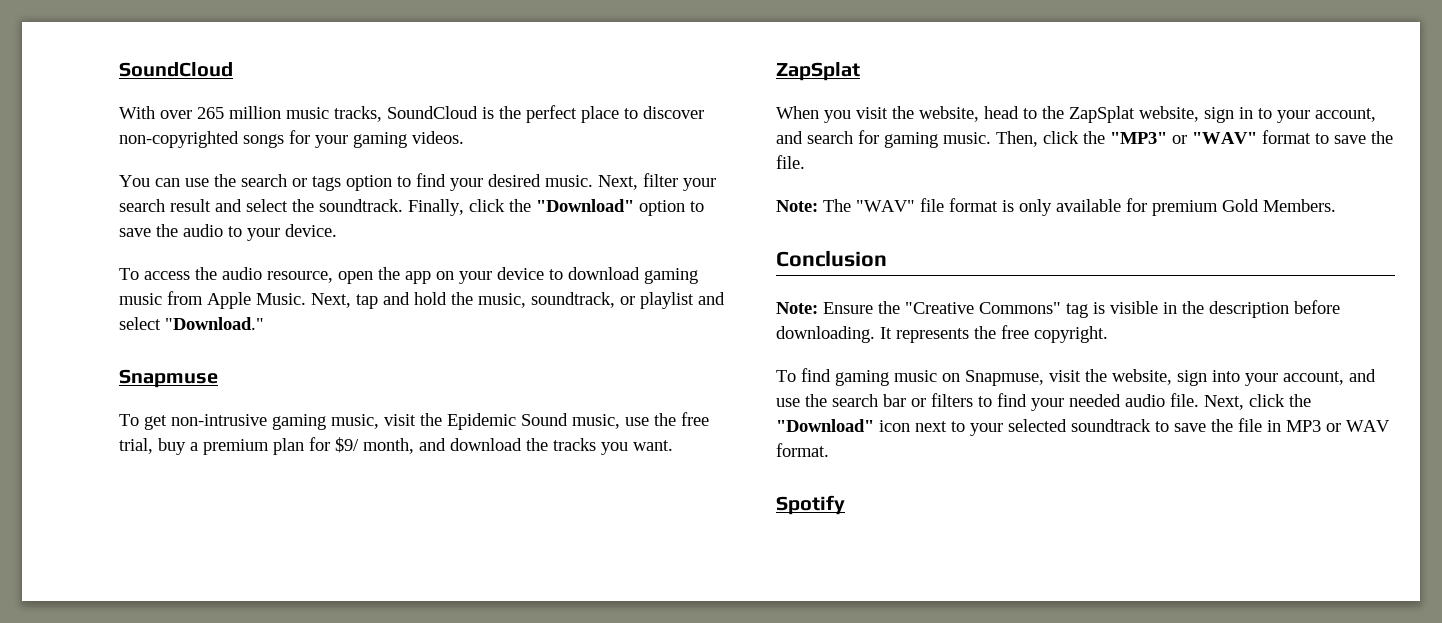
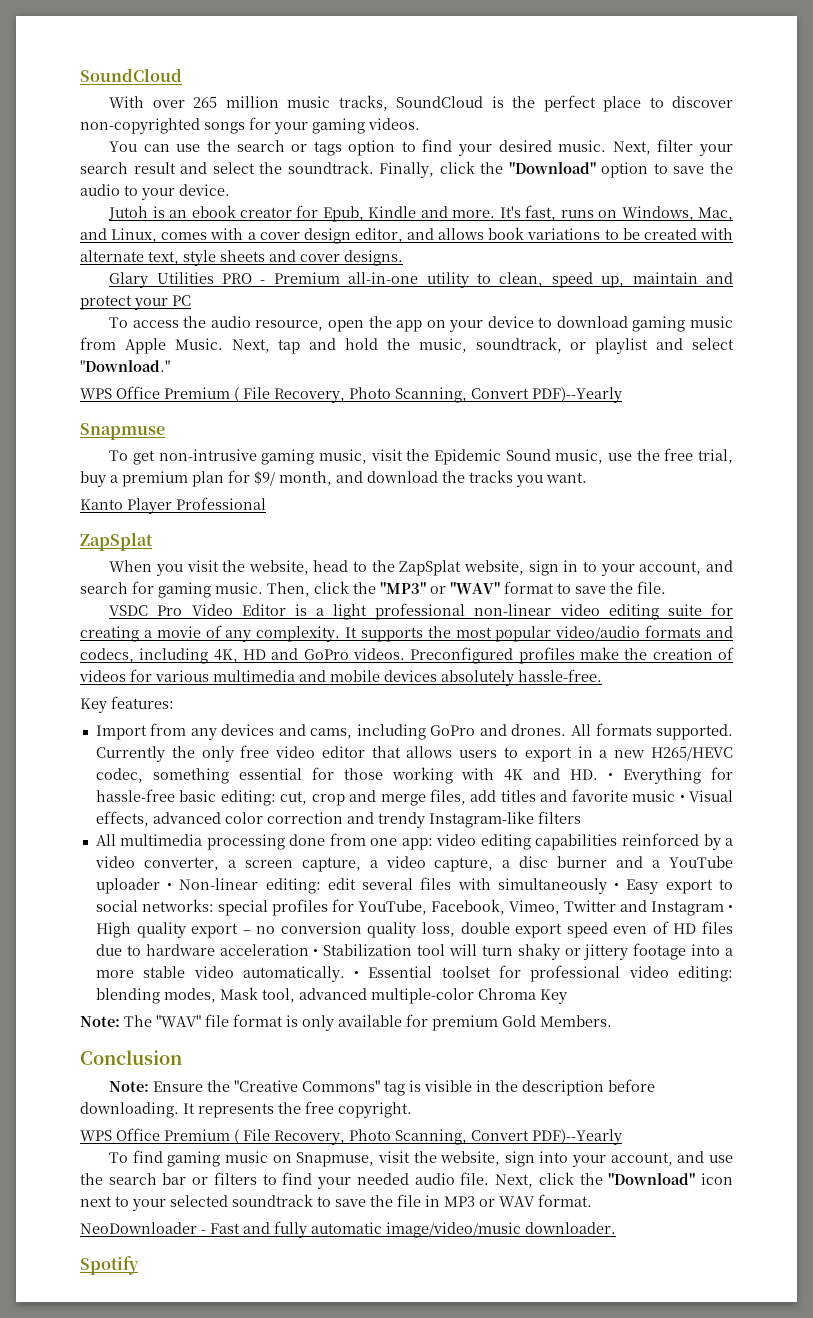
+ Jutoh is an ebook creator for Epub, Kindle and more. It's fast, runs on Windows, Mac, and Linux, comes with a cover design editor, and allows book variations to be created with alternate text, style sheets and cover designs.
+ Glary Utilities PRO - Premium all-in-one utility to clean, speed up, maintain and protect your PC
  Next, tap and hold the music, soundtrack, or playlist and select "Download."
+ WPS Office Premium ( File Recovery, Photo Scanning, Convert PDF)--Yearly
+ Kanto Player Professional
+ VSDC Pro Video Editor is a light professional non-linear video editing suite for creating a movie of any complexity. It supports the most popular video/audio formats and codecs, including 4K, HD and GoPro videos. Preconfigured profiles make the creation of videos for various multimedia and mobile devices absolutely hassle-free.
+ Key features:
+ Import from any devices and cams, including GoPro and drones. All formats supported. Сurrently the only free video editor that allows users to export in a new H265/HEVC codec, something essential for those working with 4K and HD. • Everything for hassle-free basic editing: cut, crop and merge files, add titles and favorite music • Visual effects, advanced color correction and trendy Instagram-like filters
+ All multimedia processing done from one app: video editing capabilities reinforced by a video converter, a screen capture, a video capture, a disc burner and a YouTube uploader • Non-linear editing: edit several files with simultaneously • Easy export to social networks: special profiles for YouTube, Facebook, Vimeo, Twitter and Instagram • High quality export – no conversion quality loss, double export speed even of HD files due to hardware acceleration • Stabilization tool will turn shaky or jittery footage into a more stable video automatically. • Essential toolset for professional video editing: blending modes, Mask tool, advanced multiple-color Chroma Key
  It represents the free copyright.
+ WPS Office Premium ( File Recovery, Photo Scanning, Convert PDF)--Yearly
+ NeoDownloader - Fast and fully automatic image/video/music downloader.

